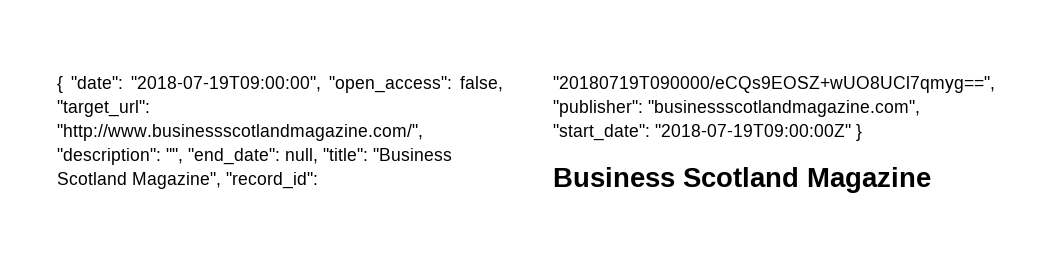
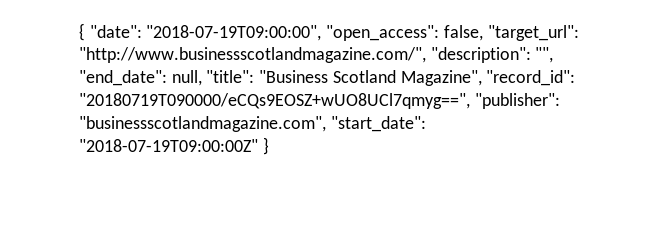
- Business Scotland Magazine

